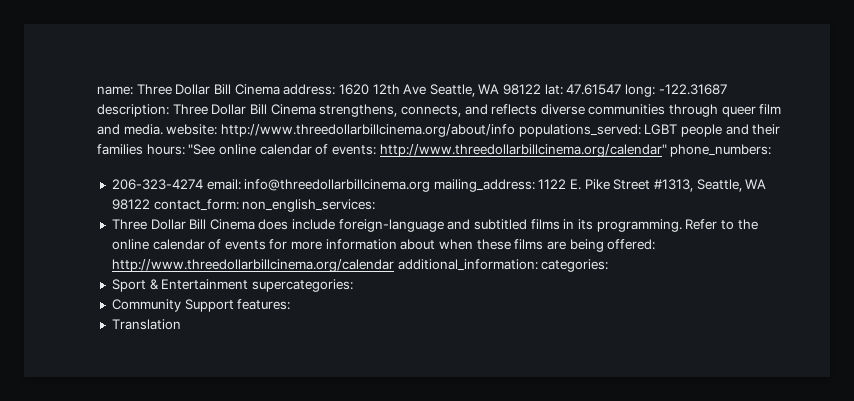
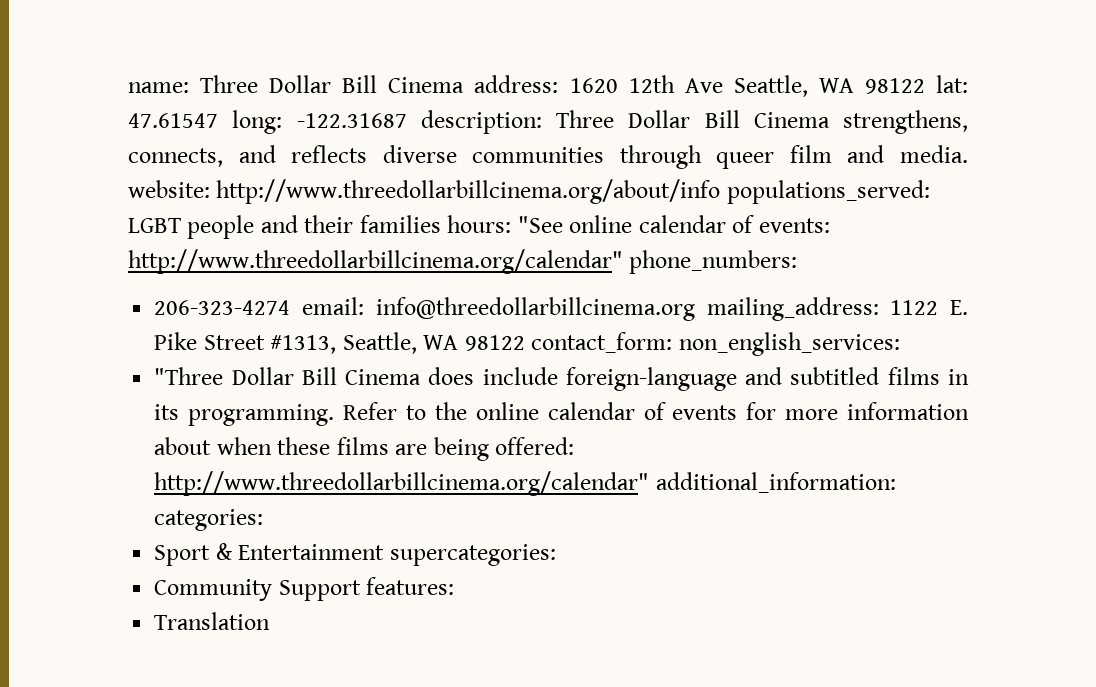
- Three Dollar Bill Cinema does include foreign-language and subtitled films in its programming.
+ "Three Dollar Bill Cinema does include foreign-language and subtitled films in its programming.
- Refer to the online calendar of events for more information about when these films are being offered: http://www.threedollarbillcinema.org/calendar additional_information: categories:
+ Refer to the online calendar of events for more information about when these films are being offered: http://www.threedollarbillcinema.org/calendar" additional_information: categories:

